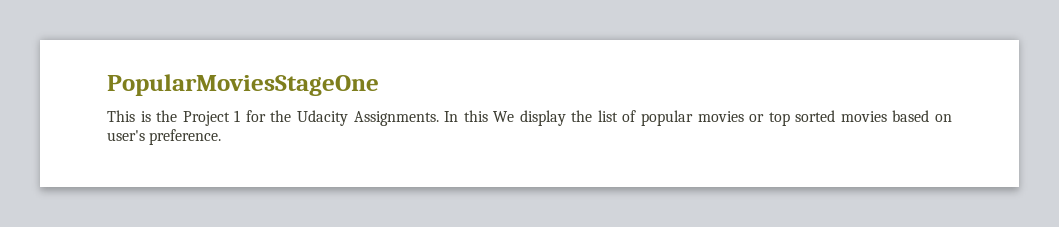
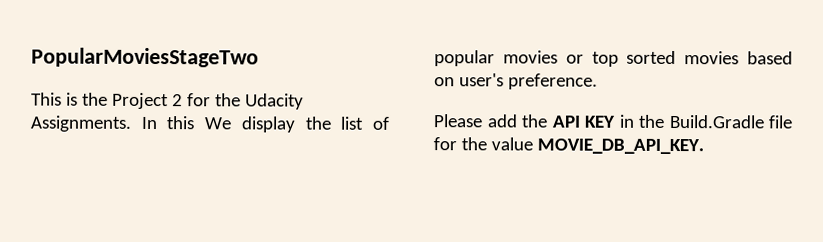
- PopularMoviesStageOne
+ PopularMoviesStageTwo
- This is the Project 1 for the Udacity Assignments.
+ This is the Project 2 for the Udacity Assignments.
+ Please add the API KEY in the Build.Gradle file for the value MOVIE_DB_API_KEY.

